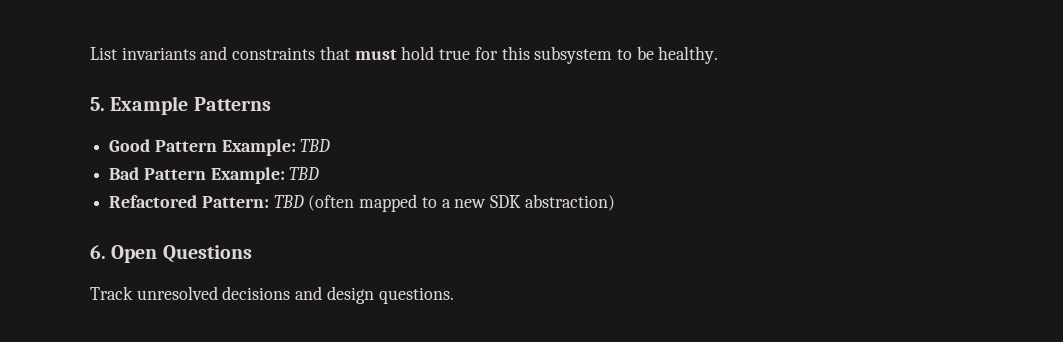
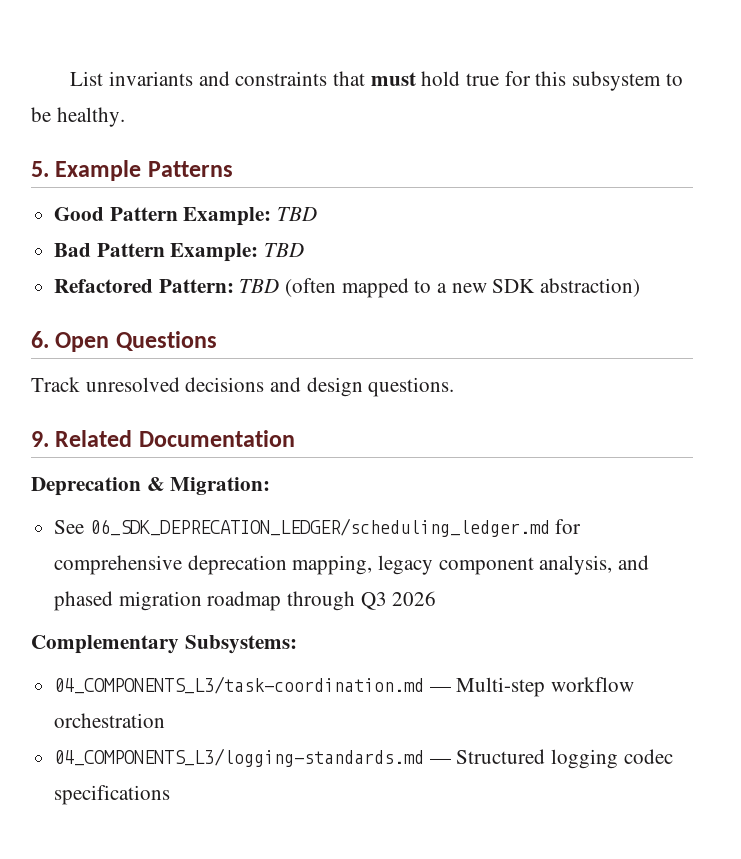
+ 9. Related Documentation
+ Deprecation & Migration:
+ See 06_SDK_DEPRECATION_LEDGER/scheduling_ledger.md for comprehensive deprecation mapping, legacy component analysis, and phased migration roadmap through Q3 2026
+ Complementary Subsystems:
+ 04_COMPONENTS_L3/task-coordination.md — Multi-step workflow orchestration
+ 04_COMPONENTS_L3/logging-standards.md — Structured logging codec specifications

